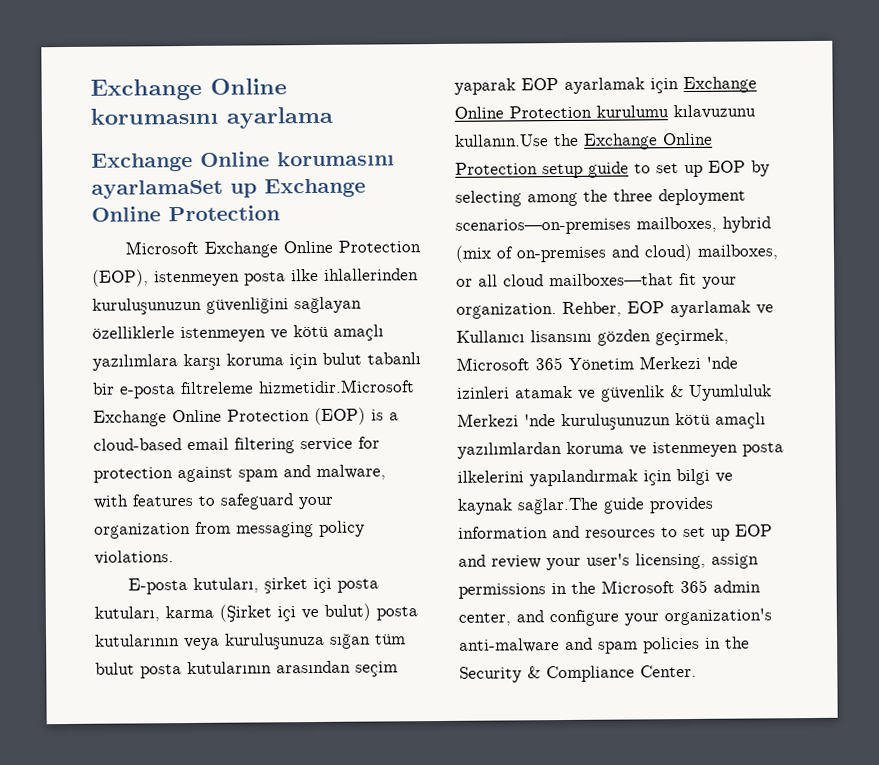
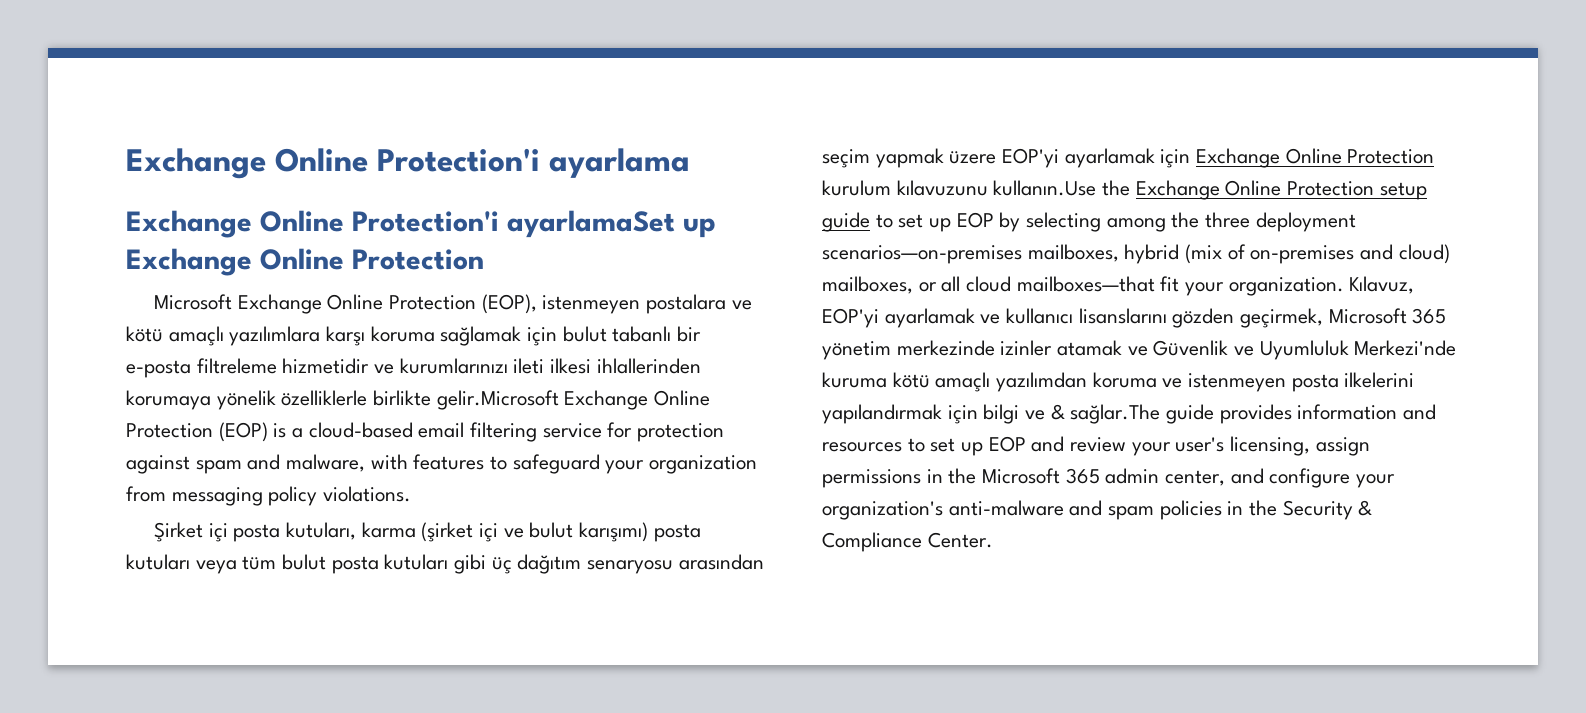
- Exchange Online korumasını ayarlama
+ Exchange Online Protection'i ayarlama
- Exchange Online korumasını ayarlamaSet up Exchange Online Protection
+ Exchange Online Protection'i ayarlamaSet up Exchange Online Protection
- Microsoft Exchange Online Protection (EOP), istenmeyen posta ilke ihlallerinden kuruluşunuzun güvenliğini sağlayan özelliklerle istenmeyen ve kötü amaçlı yazılımlara karşı koruma için bulut tabanlı bir e-posta filtreleme hizmetidir.Microsoft Exchange Online Protection (EOP) is a cloud-based email filtering service for protection against spam and malware, with features to safeguard your organization from messaging policy violations.
+ Microsoft Exchange Online Protection (EOP), istenmeyen postalara ve kötü amaçlı yazılımlara karşı koruma sağlamak için bulut tabanlı bir e-posta filtreleme hizmetidir ve kurumlarınızı ileti ilkesi ihlallerinden korumaya yönelik özelliklerle birlikte gelir.Microsoft Exchange Online Protection (EOP) is a cloud-based email filtering service for protection against spam and malware, with features to safeguard your organization from messaging policy violations.
- E-posta kutuları, şirket içi posta kutuları, karma (Şirket içi ve bulut) posta kutularının veya kuruluşunuza sığan tüm bulut posta kutularının arasından seçim yaparak EOP ayarlamak için Exchange Online Protection kurulumu kılavuzunu kullanın.Use the Exchange Online Protection setup guide to set up EOP by selecting among the three deployment scenarios—on-premises mailboxes, hybrid (mix of on-premises and cloud) mailboxes, or all cloud mailboxes—that fit your organization.
+ Şirket içi posta kutuları, karma (şirket içi ve bulut karışımı) posta kutuları veya tüm bulut posta kutuları gibi üç dağıtım senaryosu arasından seçim yapmak üzere EOP'yi ayarlamak için Exchange Online Protection kurulum kılavuzunu kullanın.Use the Exchange Online Protection setup guide to set up EOP by selecting among the three deployment scenarios—on-premises mailboxes, hybrid (mix of on-premises and cloud) mailboxes, or all cloud mailboxes—that fit your organization.
- Rehber, EOP ayarlamak ve Kullanıcı lisansını gözden geçirmek, Microsoft 365 Yönetim Merkezi 'nde izinleri atamak ve güvenlik & Uyumluluk Merkezi 'nde kuruluşunuzun kötü amaçlı yazılımlardan koruma ve istenmeyen posta ilkelerini yapılandırmak için bilgi ve kaynak sağlar.The guide provides information and resources to set up EOP and review your user's licensing, assign permissions in the Microsoft 365 admin center, and configure your organization's anti-malware and spam policies in the Security & Compliance Center.
+ Kılavuz, EOP'yi ayarlamak ve kullanıcı lisanslarını gözden geçirmek, Microsoft 365 yönetim merkezinde izinler atamak ve Güvenlik ve Uyumluluk Merkezi'nde kuruma kötü amaçlı yazılımdan koruma ve istenmeyen posta ilkelerini yapılandırmak için bilgi ve & sağlar.The guide provides information and resources to set up EOP and review your user's licensing, assign permissions in the Microsoft 365 admin center, and configure your organization's anti-malware and spam policies in the Security & Compliance Center.

